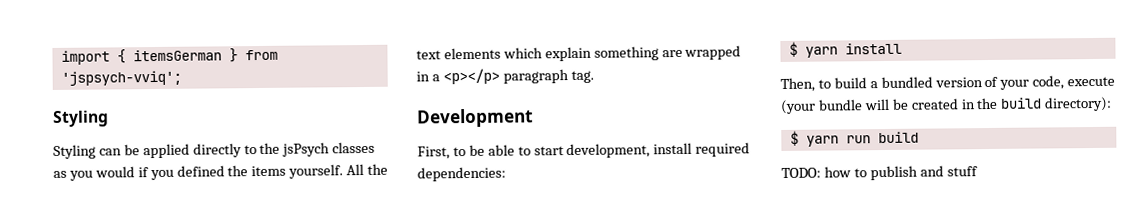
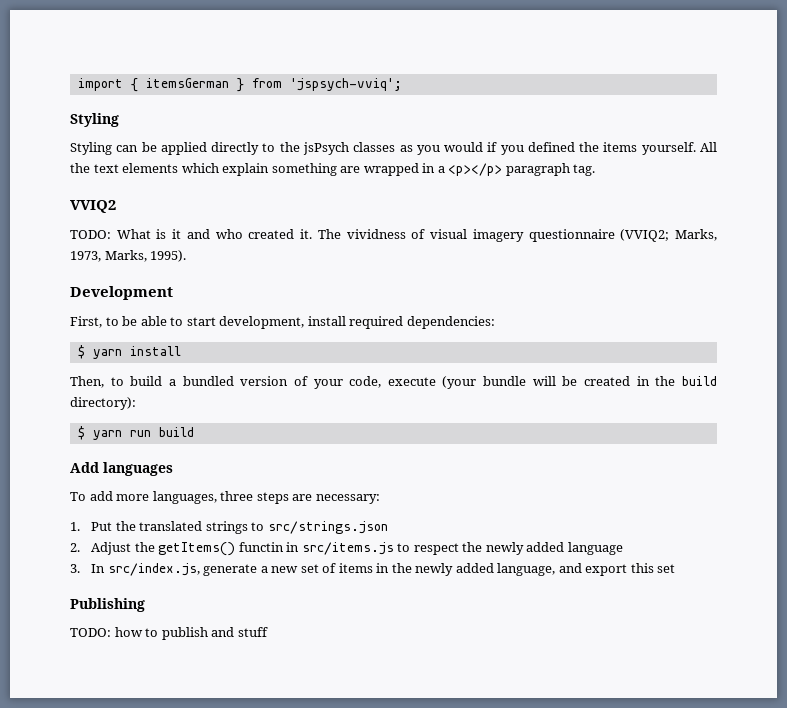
+ VVIQ2
+ TODO: What is it and who created it. The vividness of visual imagery questionnaire (VVIQ2; Marks, 1973, Marks, 1995).
+ Add languages
+ To add more languages, three steps are necessary:
+ 1. Put the translated strings to src/strings.json
+ 2. Adjust the getItems() functin in src/items.js to respect the newly added language
+ 3. In src/index.js, generate a new set of items in the newly added language, and export this set
+ Publishing

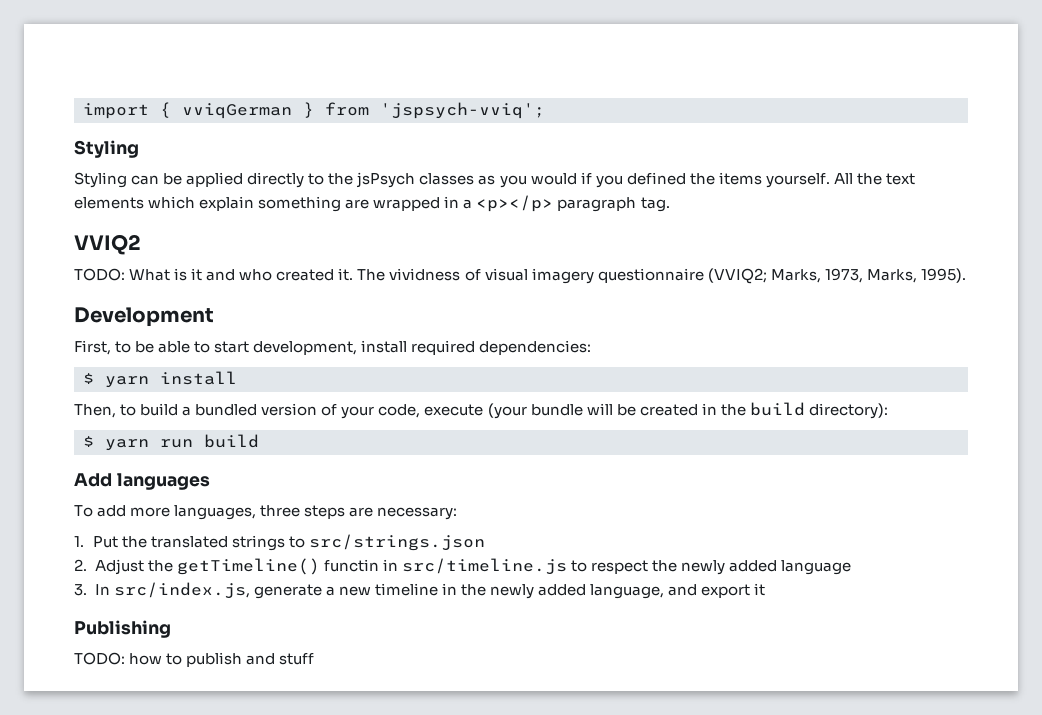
- import { itemsGerman } from 'jspsych-vviq';
+ import { vviqGerman } from 'jspsych-vviq';
- 2. Adjust the getItems() functin in src/items.js to respect the newly added language
+ 2. Adjust the getTimeline() functin in src/timeline.js to respect the newly added language
- 3. In src/index.js, generate a new set of items in the newly added language, and export this set
+ 3. In src/index.js, generate a new timeline in the newly added language, and export it

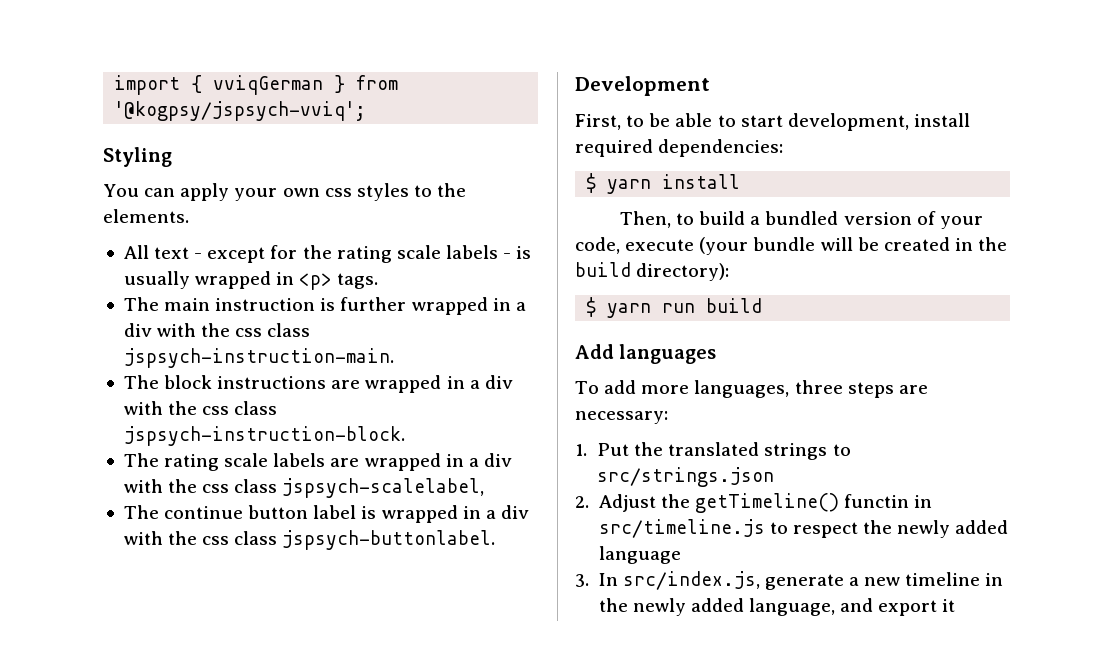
- import { vviqGerman } from 'jspsych-vviq';
+ import { vviqGerman } from '@kogpsy/jspsych-vviq';
- Styling can be applied directly to the jsPsych classes as you would if you defined the items yourself. All the text elements which explain something are wrapped in a <p></p> paragraph tag.
- VVIQ2
- TODO: What is it and who created it. The vividness of visual imagery questionnaire (VVIQ2; Marks, 1973, Marks, 1995).
+ You can apply your own css styles to the elements.
+ All text - except for the rating scale labels - is usually wrapped in <p> tags.
+ The main instruction is further wrapped in a div with the css class jspsych-instruction-main.
+ The block instructions are wrapped in a div with the css class jspsych-instruction-block.
+ The rating scale labels are wrapped in a div with the css class jspsych-scalelabel,
+ The continue button label is wrapped in a div with the css class jspsych-buttonlabel.
- Publishing
- TODO: how to publish and stuff

